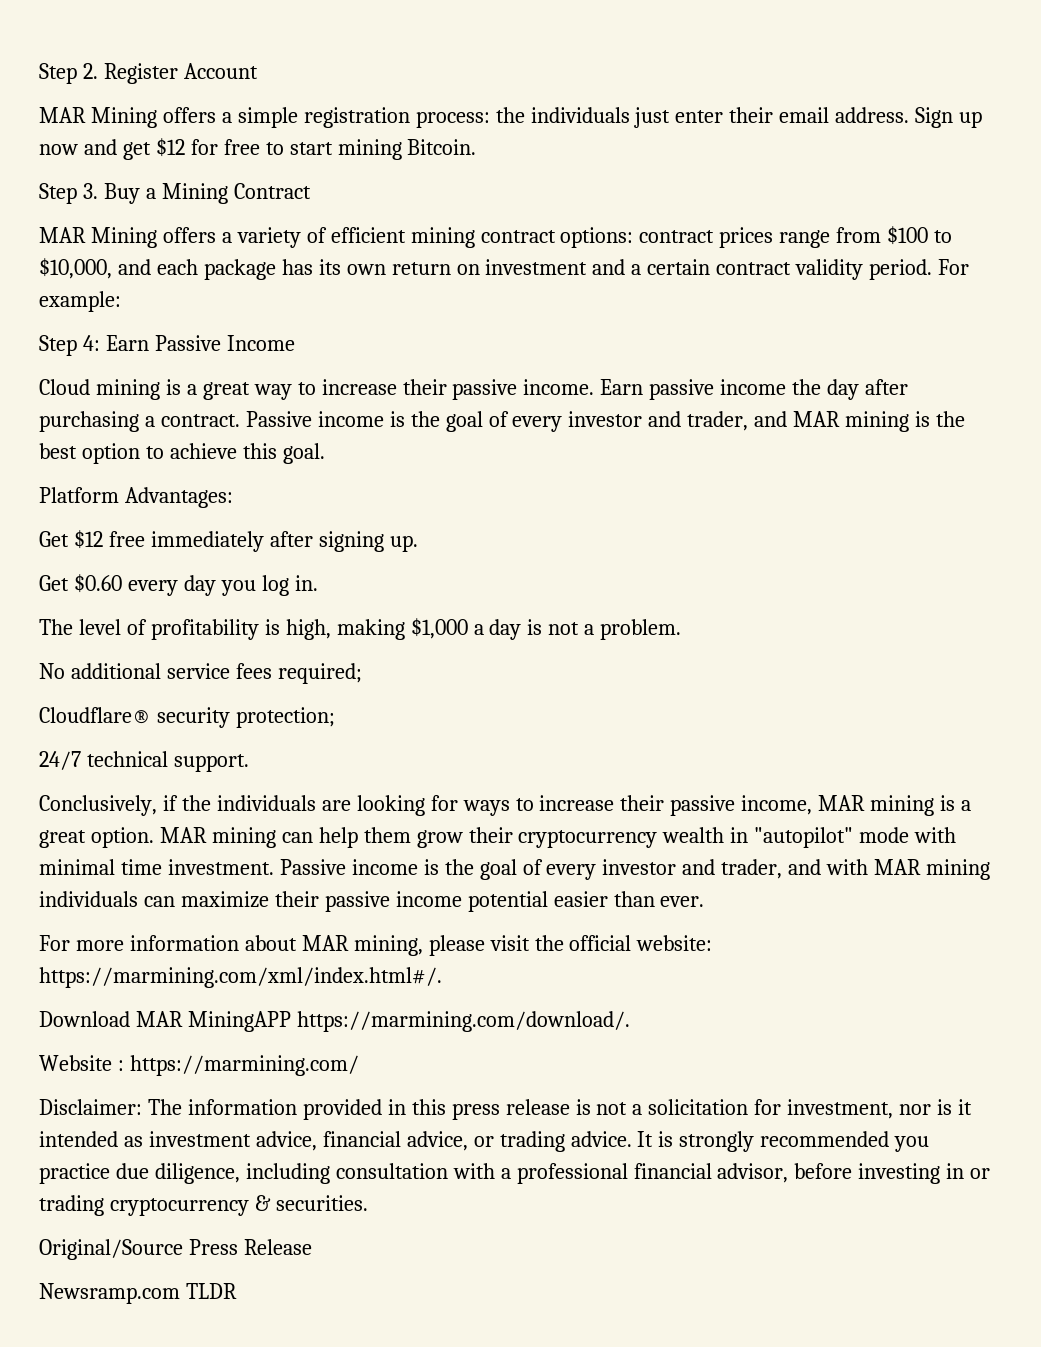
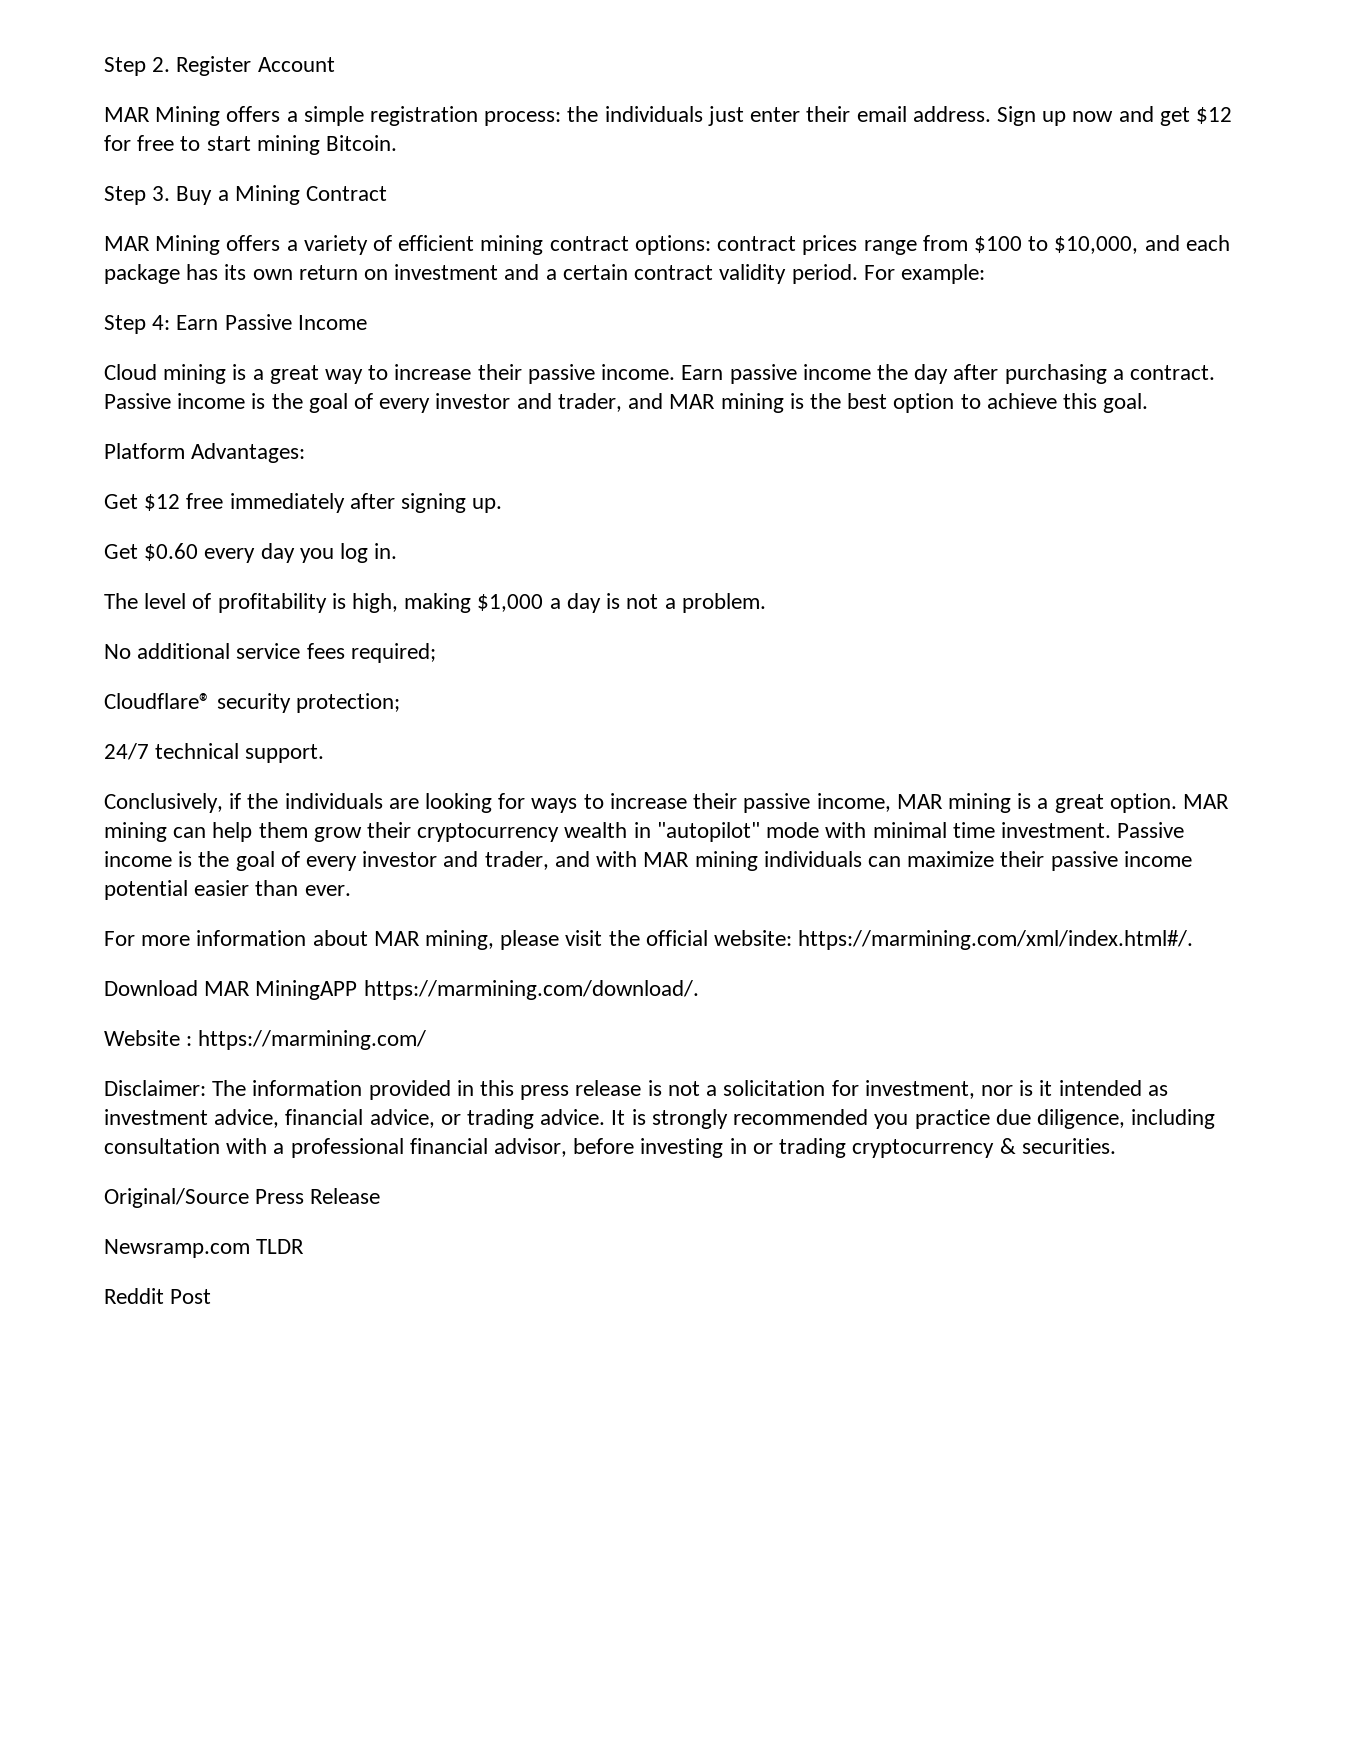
+ Reddit Post

